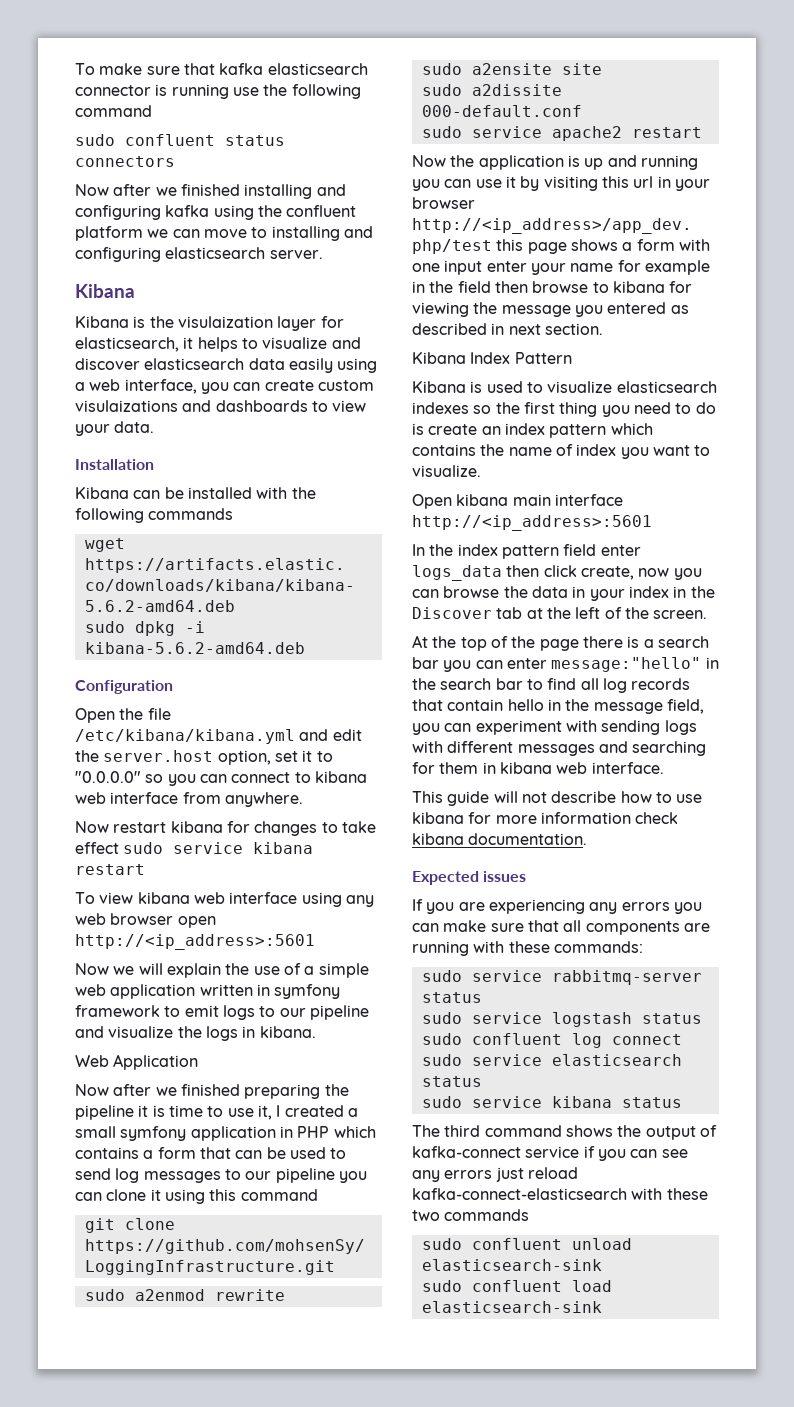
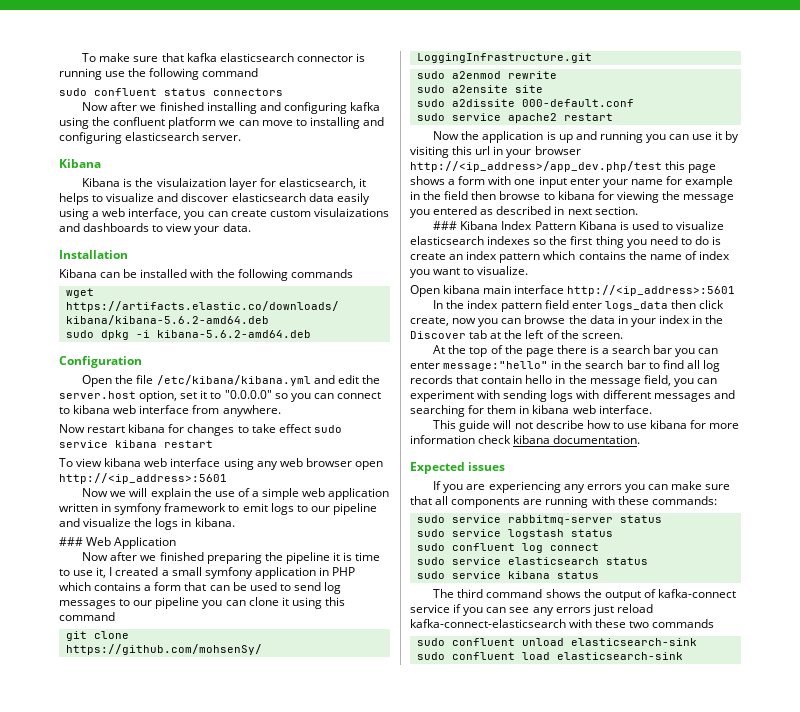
- Web Application
+ ### Web Application
- Kibana Index Pattern
- Kibana is used to visualize elasticsearch indexes so the first thing you need to do is create an index pattern which contains the name of index you want to visualize.
+ ### Kibana Index Pattern Kibana is used to visualize elasticsearch indexes so the first thing you need to do is create an index pattern which contains the name of index you want to visualize.

